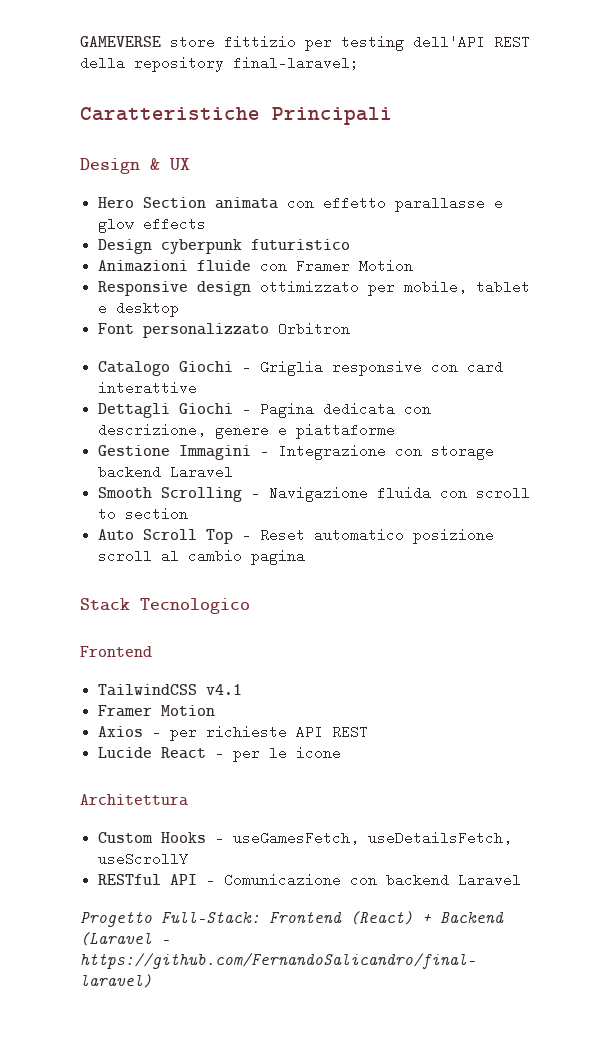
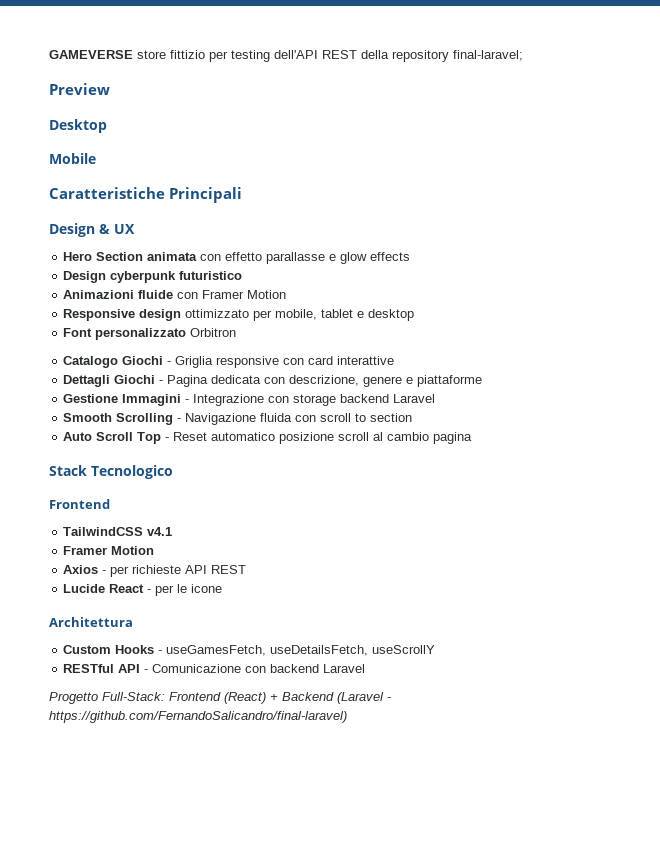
+ Preview
+ Desktop
+ Mobile

